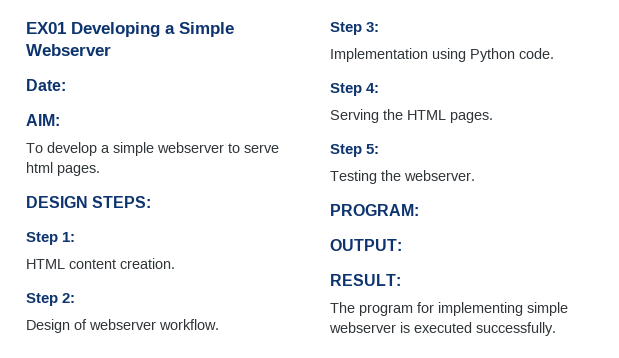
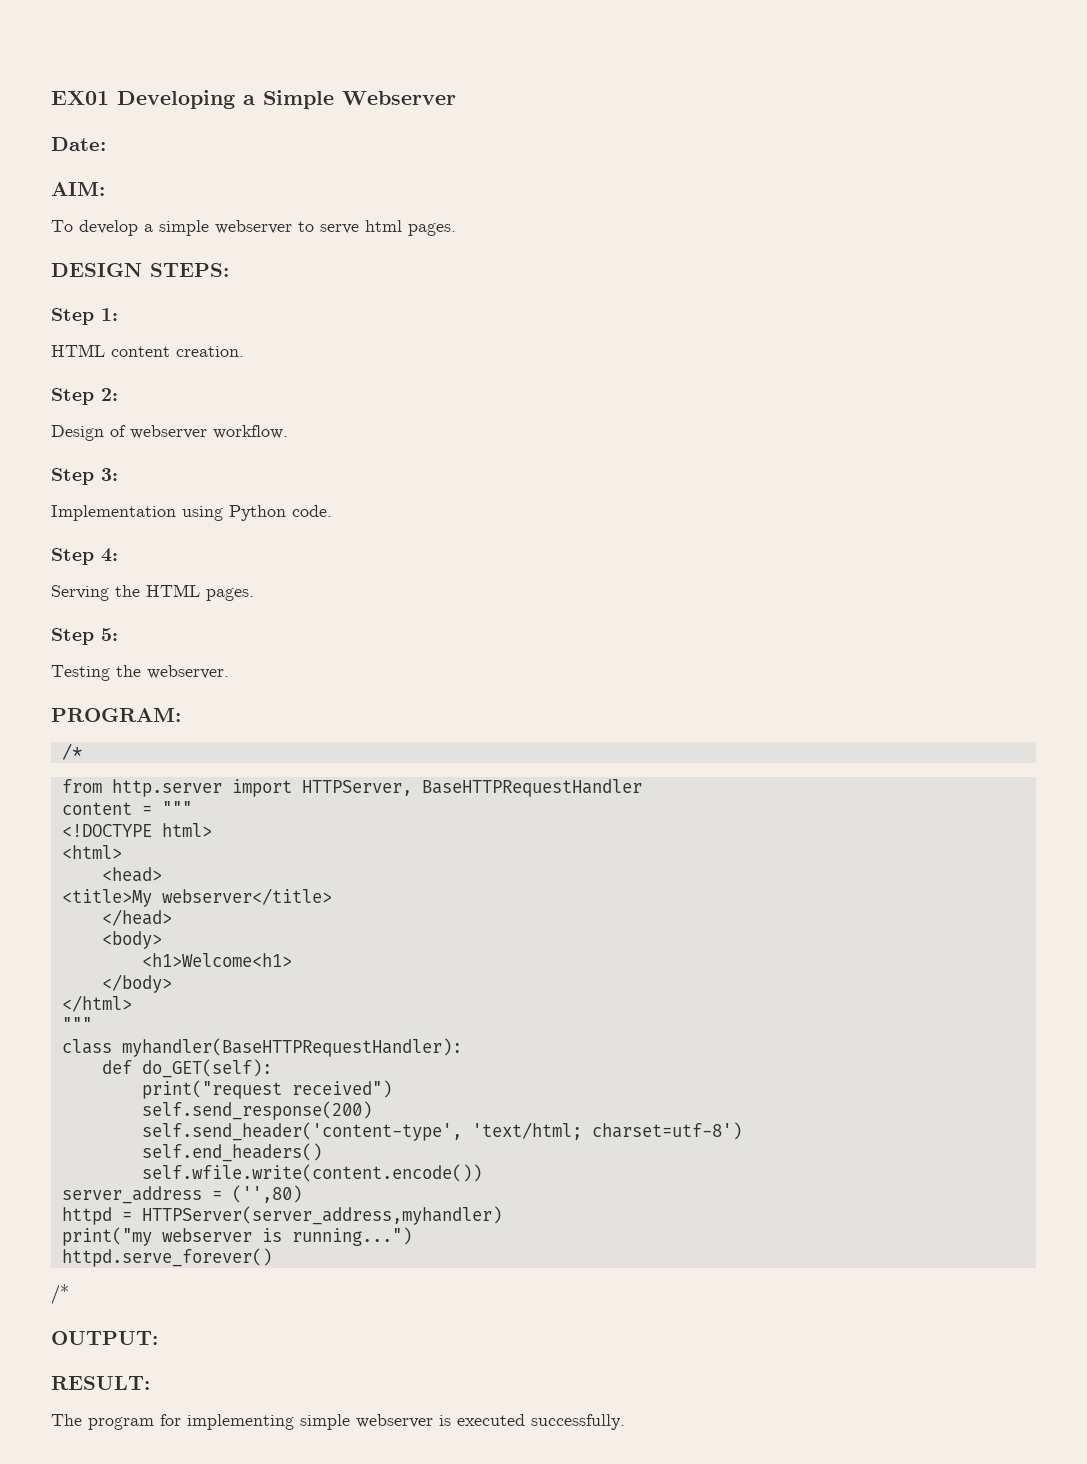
  PROGRAM:
+ /*
+ from http.server import HTTPServer, BaseHTTPRequestHandler
+ content = """
+ <!DOCTYPE html>
+ <html>
+ <head>
+ <title>My webserver</title>
+ </head>
+ <body>
+ <h1>Welcome<h1>
+ </body>
+ </html>
+ """
+ class myhandler(BaseHTTPRequestHandler):
+ def do_GET(self):
+ print("request received")
+ self.send_response(200)
+ self.send_header('content-type', 'text/html; charset=utf-8')
+ self.end_headers()
+ self.wfile.write(content.encode())
+ server_address = ('',80)
+ httpd = HTTPServer(server_address,myhandler)
+ print("my webserver is running...")
+ httpd.serve_forever()
+ /*

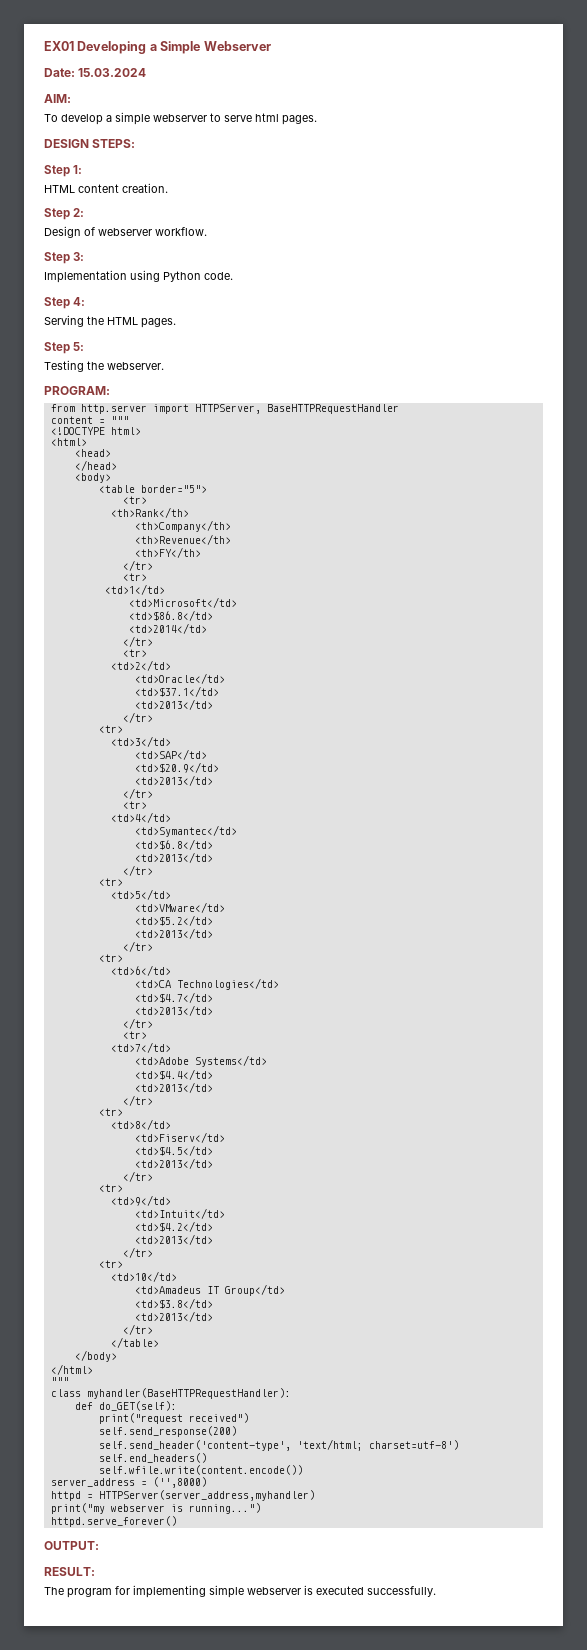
- Date:
+ Date: 15.03.2024
  PROGRAM:
- /*
- <title>My webserver</title>
- <h1>Welcome<h1>
+ <table border="5">
+ <tr>
+ <th>Rank</th>
+ <th>Company</th>
+ <th>Revenue</th>
+ <th>FY</th>
+ </tr>
+ <tr>
+ <td>1</td>
+ <td>Microsoft</td>
+ <td>$86.8</td>
+ <td>2014</td>
+ </tr>
+ <tr>
+ <td>2</td>
+ <td>Oracle</td>
+ <td>$37.1</td>
+ <td>2013</td>
+ </tr>
+ <tr>
+ <td>3</td>
+ <td>SAP</td>
+ <td>$20.9</td>
+ <td>2013</td>
+ </tr>
+ <tr>
+ <td>4</td>
+ <td>Symantec</td>
+ <td>$6.8</td>
+ <td>2013</td>
+ </tr>
+ <tr>
+ <td>5</td>
+ <td>VMware</td>
+ <td>$5.2</td>
+ <td>2013</td>
+ </tr>
+ <tr>
+ <td>6</td>
+ <td>CA Technologies</td>
+ <td>$4.7</td>
+ <td>2013</td>
+ </tr>
+ <tr>
+ <td>7</td>
+ <td>Adobe Systems</td>
+ <td>$4.4</td>
+ <td>2013</td>
+ </tr>
+ <tr>
+ <td>8</td>
+ <td>Fiserv</td>
+ <td>$4.5</td>
+ <td>2013</td>
+ </tr>
+ <tr>
+ <td>9</td>
+ <td>Intuit</td>
+ <td>$4.2</td>
+ <td>2013</td>
+ </tr>
+ <tr>
+ <td>10</td>
+ <td>Amadeus IT Group</td>
+ <td>$3.8</td>
+ <td>2013</td>
+ </tr>
+ </table>
- server_address = ('',80)
+ server_address = ('',8000)
  httpd.serve_forever()
- /*

